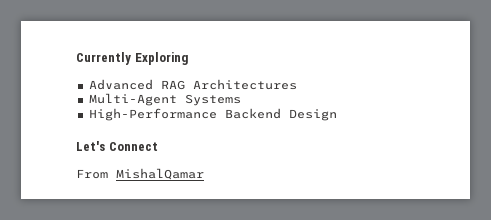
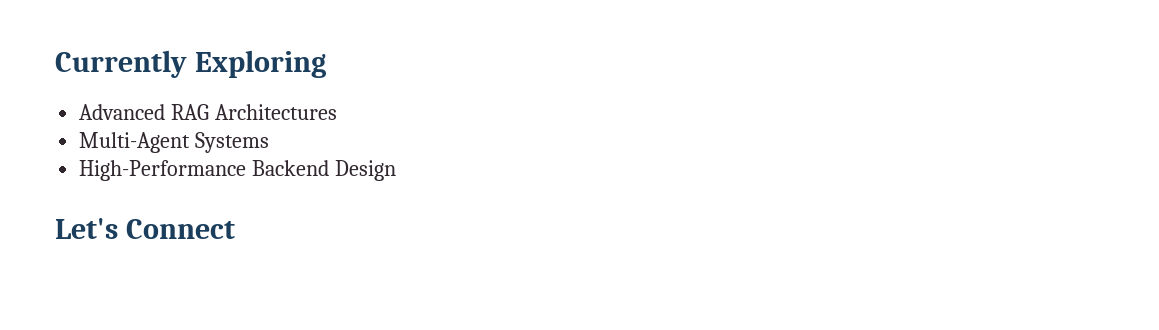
- From MishalQamar

